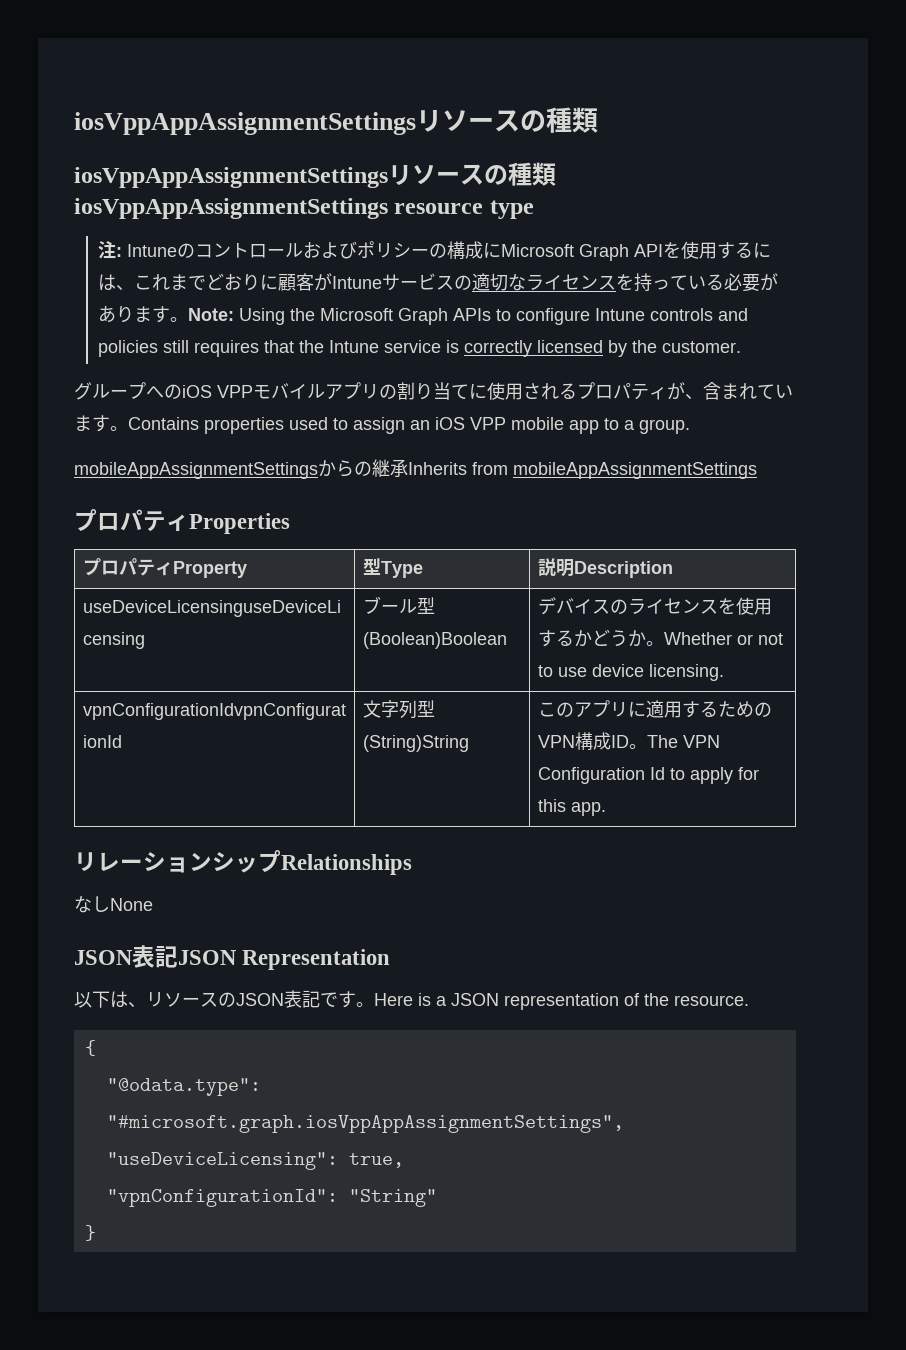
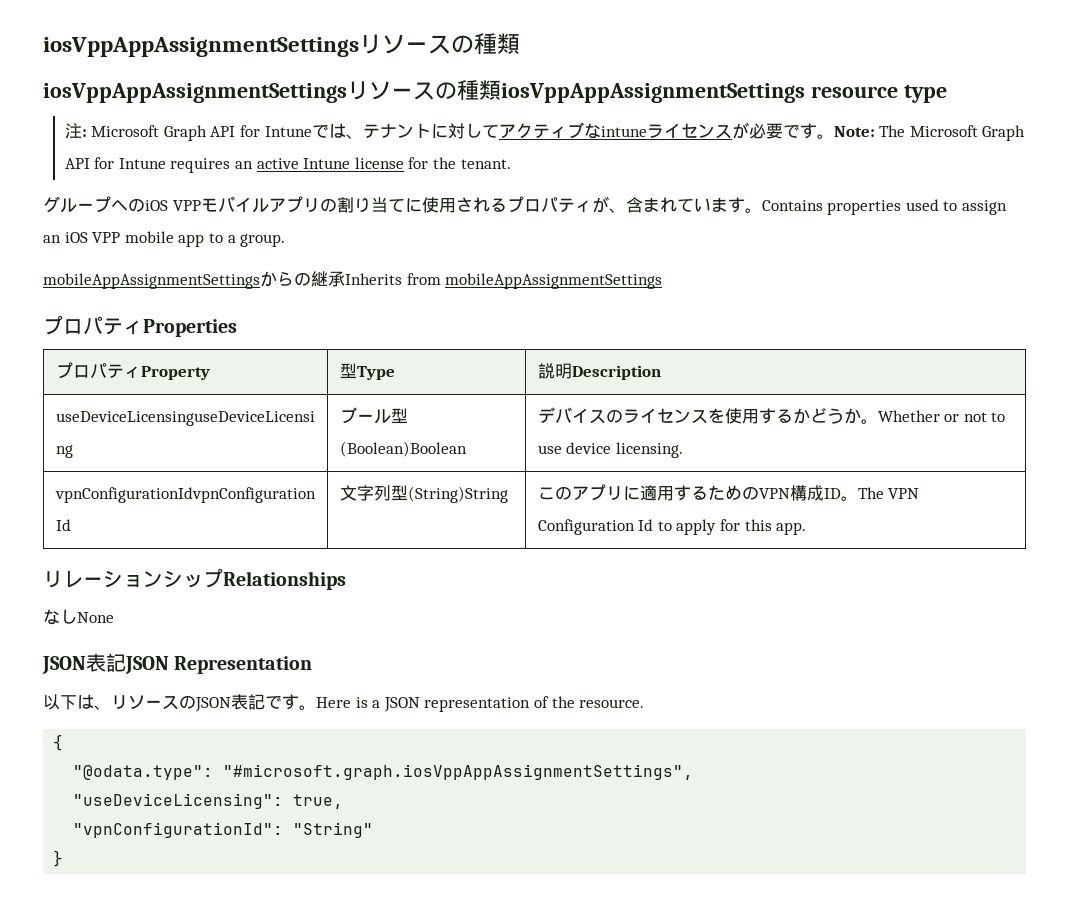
- 注: Intuneのコントロールおよびポリシーの構成にMicrosoft Graph APIを使用するには、これまでどおりに顧客がIntuneサービスの適切なライセンスを持っている必要があります。Note: Using the Microsoft Graph APIs to configure Intune controls and policies still requires that the Intune service is correctly licensed by the customer.
+ 注: Microsoft Graph API for Intuneでは、テナントに対してアクティブなintuneライセンスが必要です。Note: The Microsoft Graph API for Intune requires an active Intune license for the tenant.

